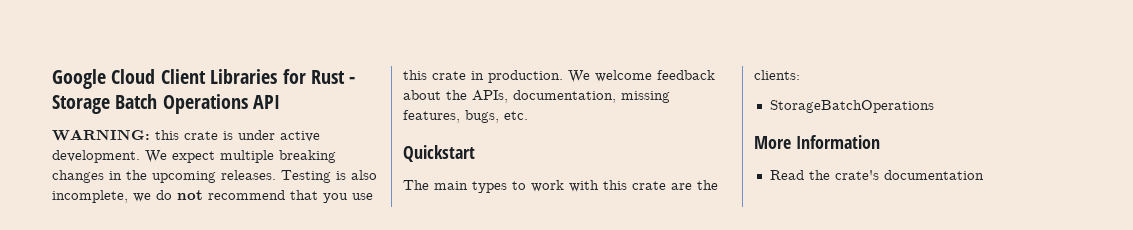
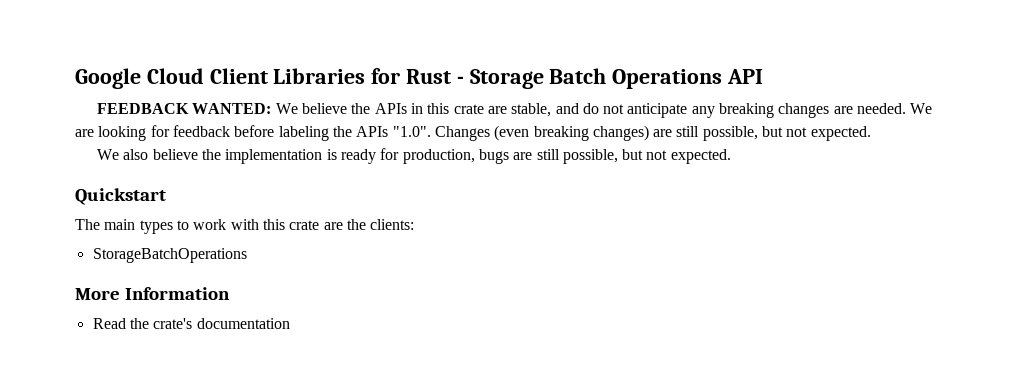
- WARNING: this crate is under active development. We expect multiple breaking changes in the upcoming releases. Testing is also incomplete, we do not recommend that you use this crate in production. We welcome feedback about the APIs, documentation, missing features, bugs, etc.
+ FEEDBACK WANTED: We believe the APIs in this crate are stable, and do not anticipate any breaking changes are needed. We are looking for feedback before labeling the APIs "1.0". Changes (even breaking changes) are still possible, but not expected.
+ We also believe the implementation is ready for production, bugs are still possible, but not expected.

